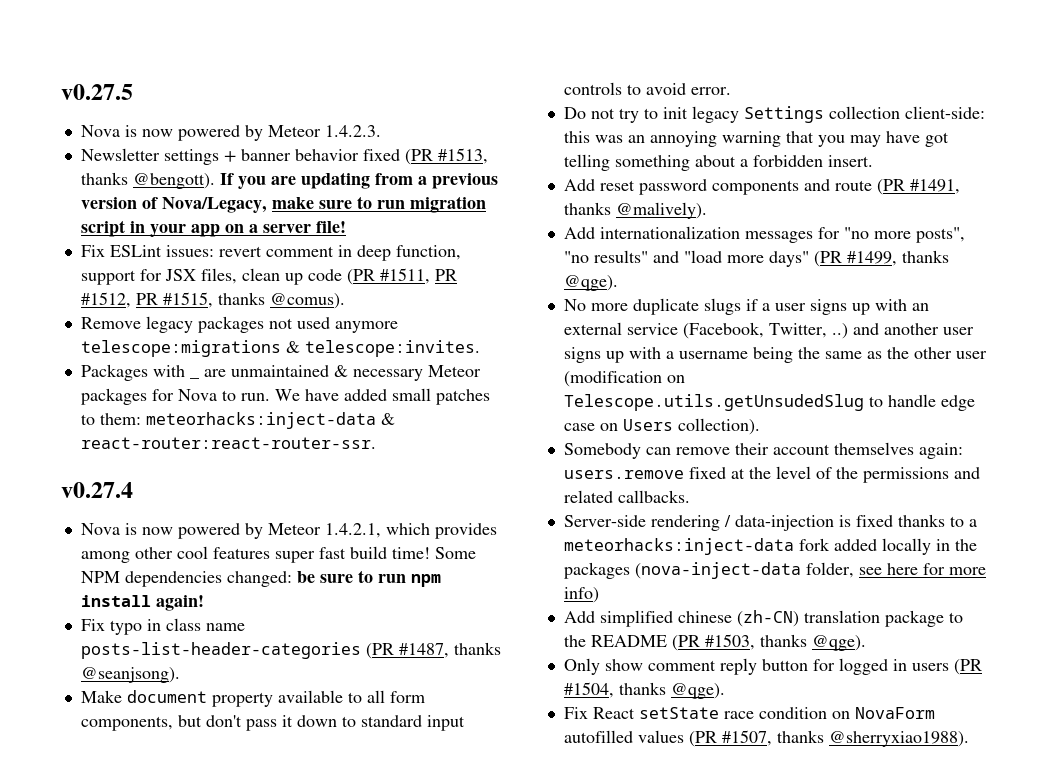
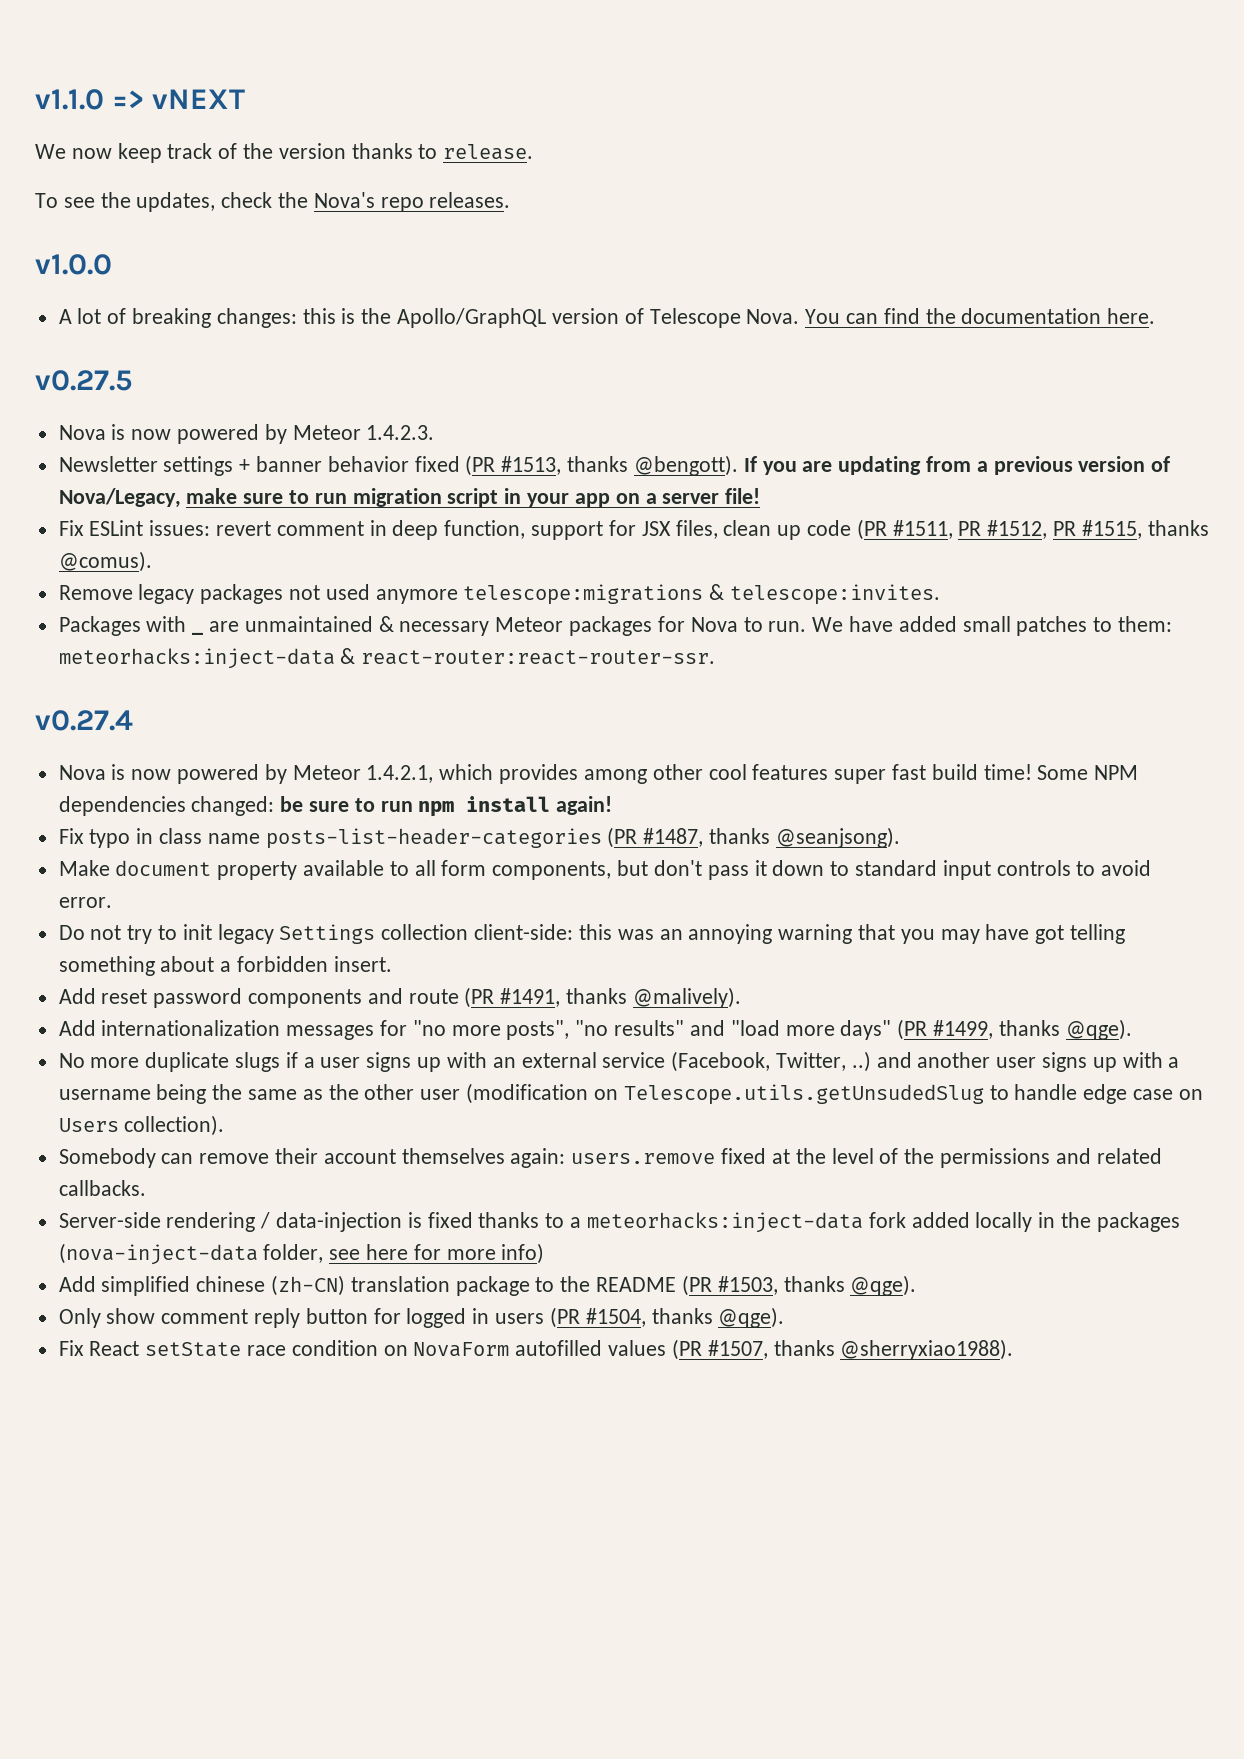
+ v1.1.0 => vNEXT
+ We now keep track of the version thanks to release.
+ To see the updates, check the Nova's repo releases.
+ v1.0.0
+ A lot of breaking changes: this is the Apollo/GraphQL version of Telescope Nova. You can find the documentation here.

